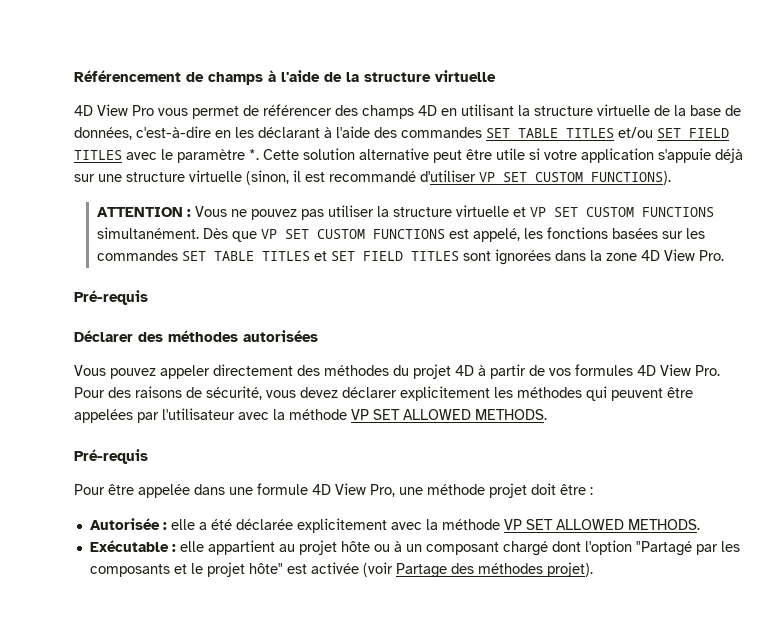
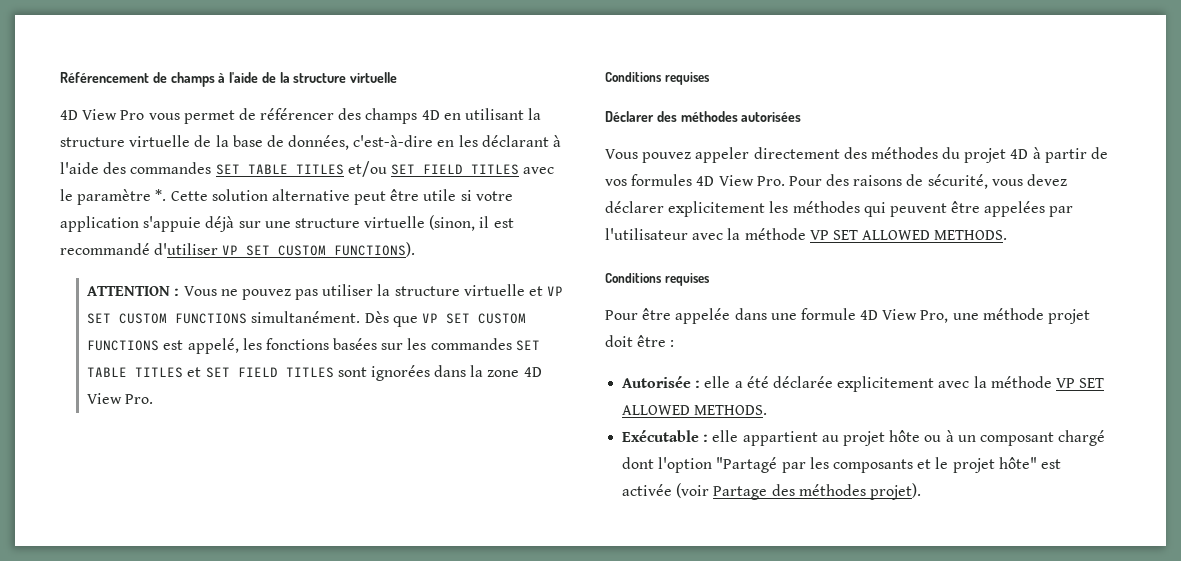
  Dès que VP SET CUSTOM FUNCTIONS est appelé, les fonctions basées sur les commandes SET TABLE TITLES et SET FIELD TITLES sont ignorées dans la zone 4D View Pro.
- Pré-requis
+ Conditions requises
  Vous pouvez appeler directement des méthodes du projet 4D à partir de vos formules 4D View Pro. Pour des raisons de sécurité, vous devez déclarer explicitement les méthodes qui peuvent être appelées par l'utilisateur avec la méthode VP SET ALLOWED METHODS.
- Pré-requis
+ Conditions requises

